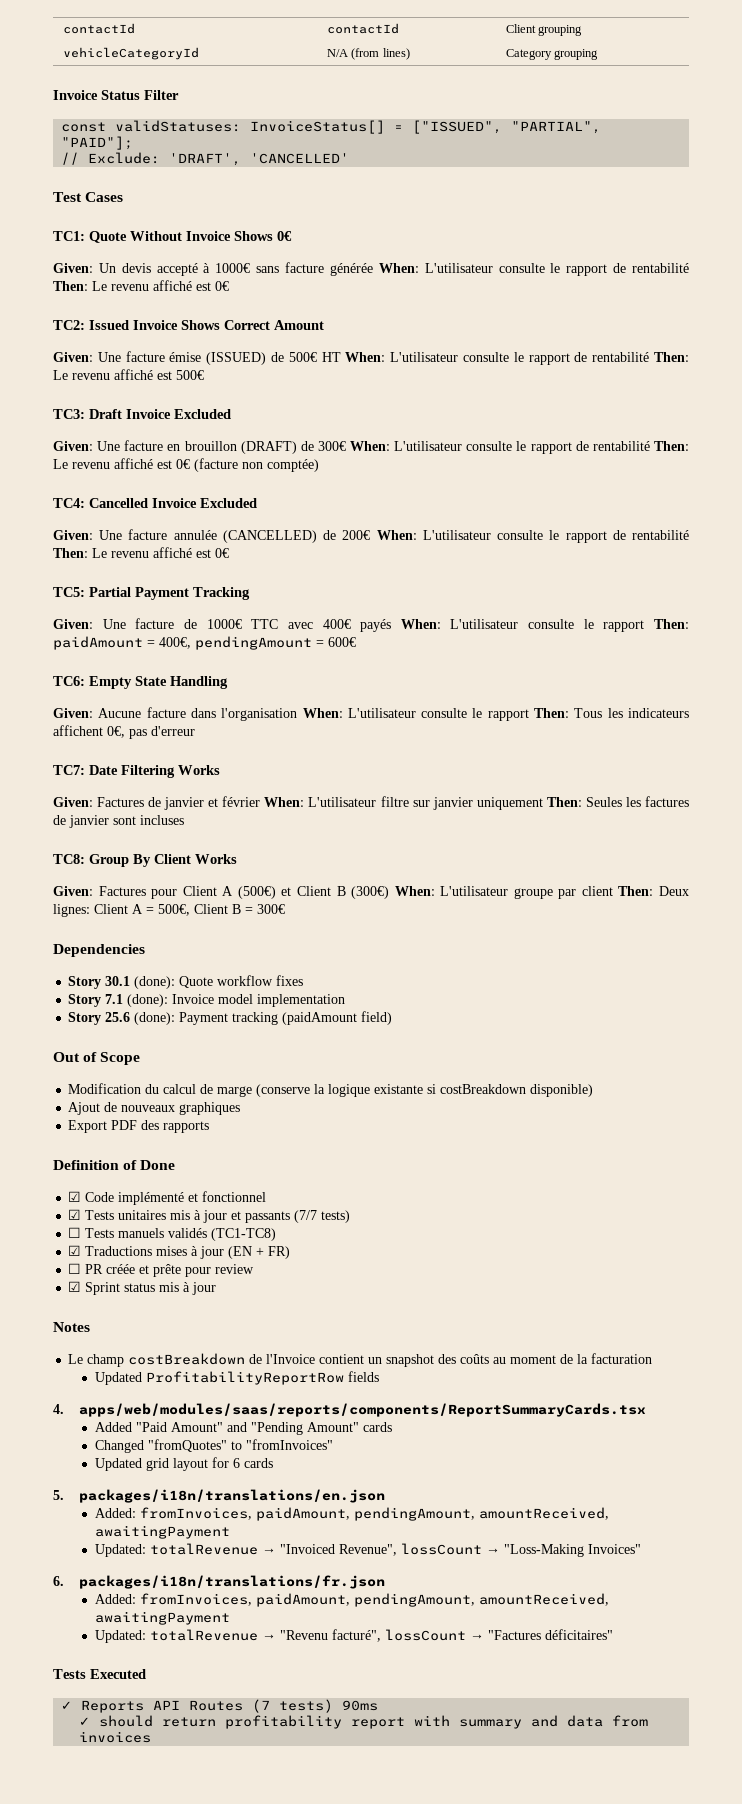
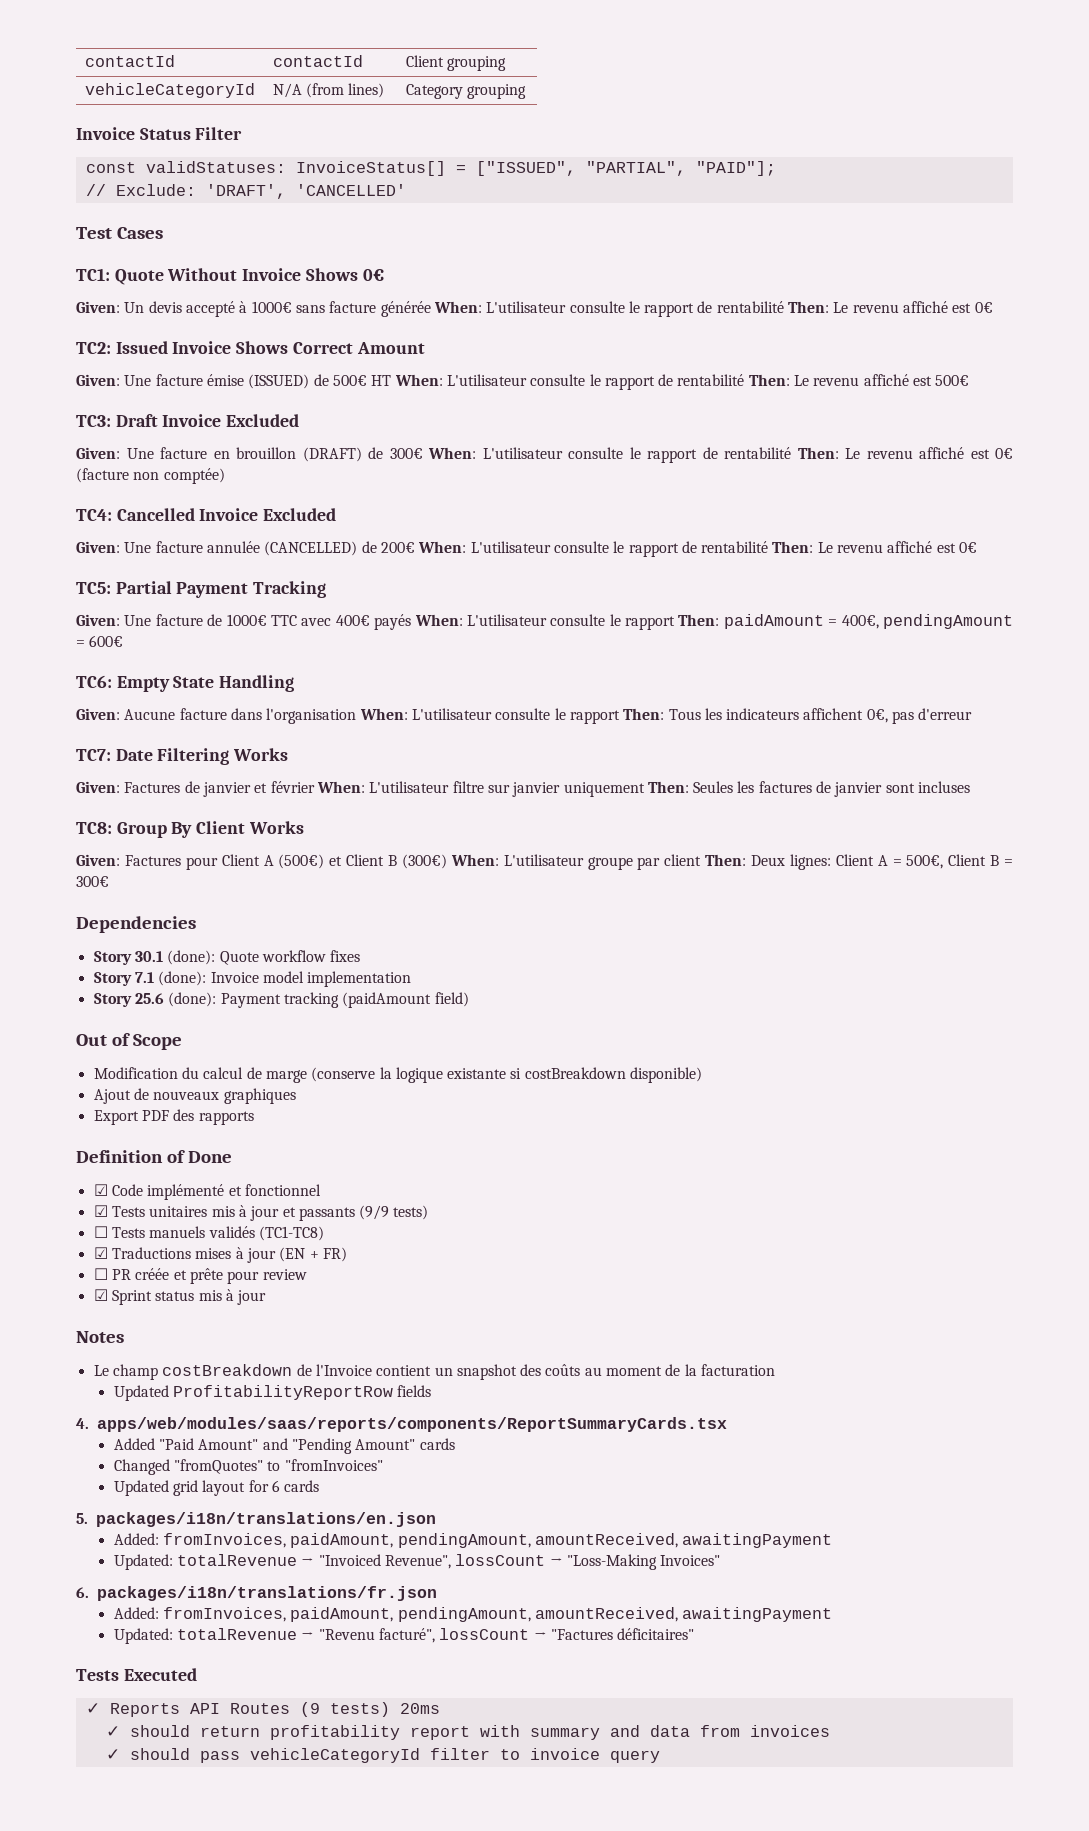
- ☑ Tests unitaires mis à jour et passants (7/7 tests)
+ ☑ Tests unitaires mis à jour et passants (9/9 tests)
- ✓ Reports API Routes (7 tests) 90ms
+ ✓ Reports API Routes (9 tests) 20ms
+ ✓ should pass vehicleCategoryId filter to invoice query

